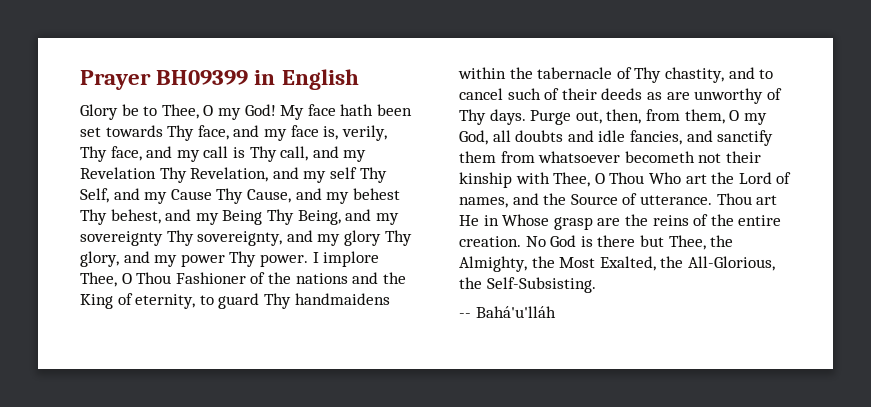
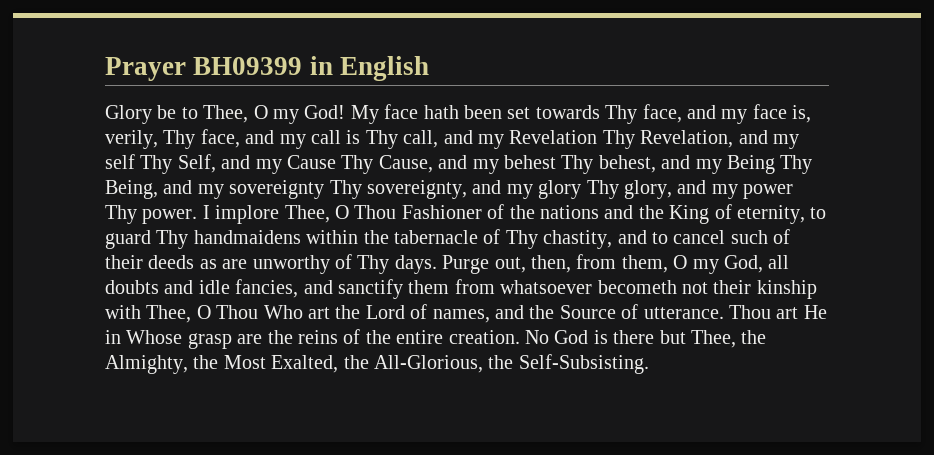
- -- Bahá'u'lláh

